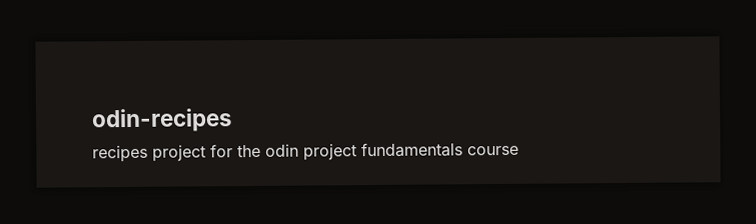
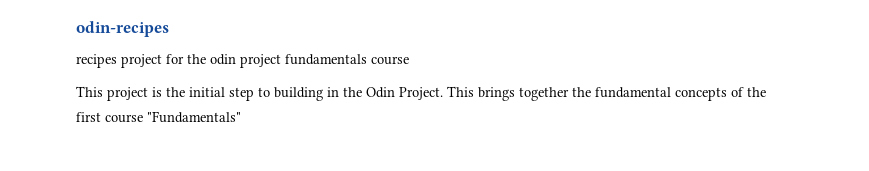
+ This project is the initial step to building in the Odin Project. This brings together the fundamental concepts of the first course "Fundamentals"

